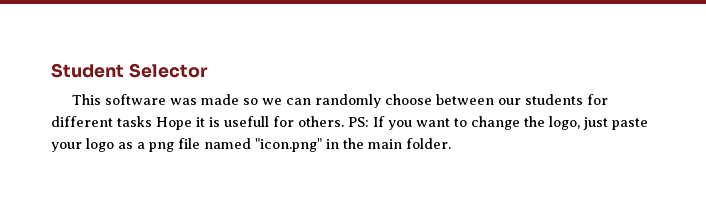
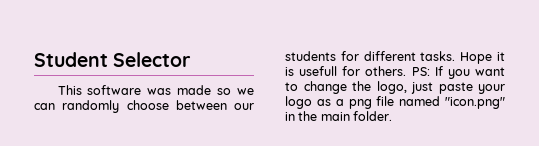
- This software was made so we can randomly choose between our students for different tasks Hope it is usefull for others.
+ This software was made so we can randomly choose between our students for different tasks. Hope it is usefull for others.

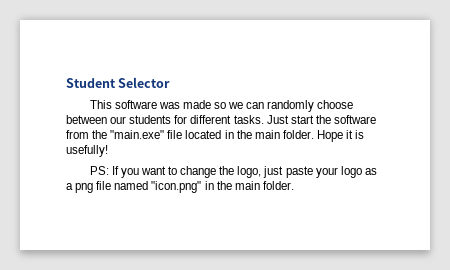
- Hope it is usefull for others. PS: If you want to change the logo, just paste your logo as a png file named "icon.png" in the main folder.
+ Just start the software from the "main.exe" file located in the main folder. Hope it is usefully!
+ PS: If you want to change the logo, just paste your logo as a png file named "icon.png" in the main folder.

